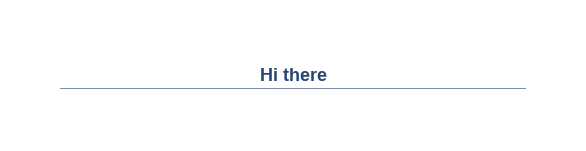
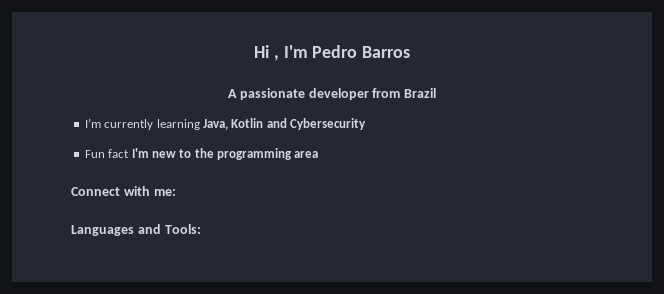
- Hi there
+ Hi , I'm Pedro Barros
+ A passionate developer from Brazil
+ I’m currently learning Java, Kotlin and Cybersecurity
+ Fun fact I'm new to the programming area
+ Connect with me:
+ Languages and Tools:

